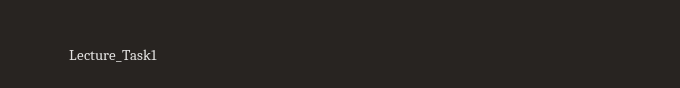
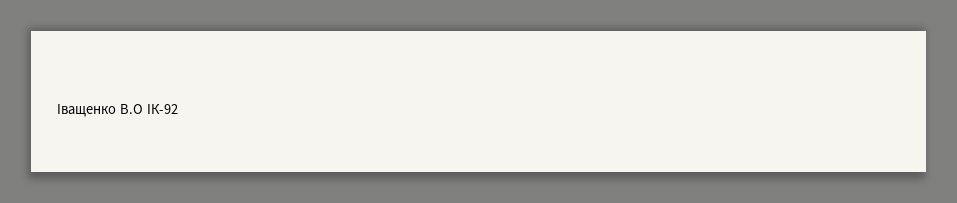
- Lecture_Task1
+ Іващенко В.О ІК-92

